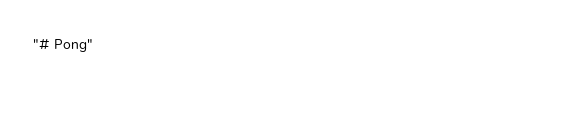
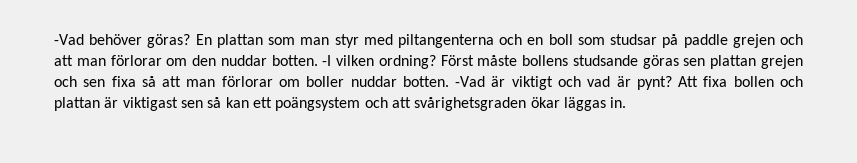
- "# Pong"
+ -Vad behöver göras? En plattan som man styr med piltangenterna och en boll som studsar på paddle grejen och att man förlorar om den nuddar botten. -I vilken ordning? Först måste bollens studsande göras sen plattan grejen och sen fixa så att man förlorar om boller nuddar botten. -Vad är viktigt och vad är pynt? Att fixa bollen och plattan är viktigast sen så kan ett poängsystem och att svårighetsgraden ökar läggas in.

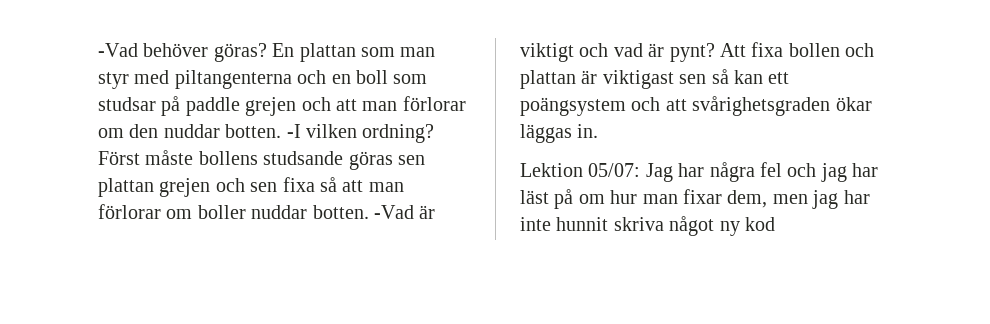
+ Lektion 05/07: Jag har några fel och jag har läst på om hur man fixar dem, men jag har inte hunnit skriva något ny kod

